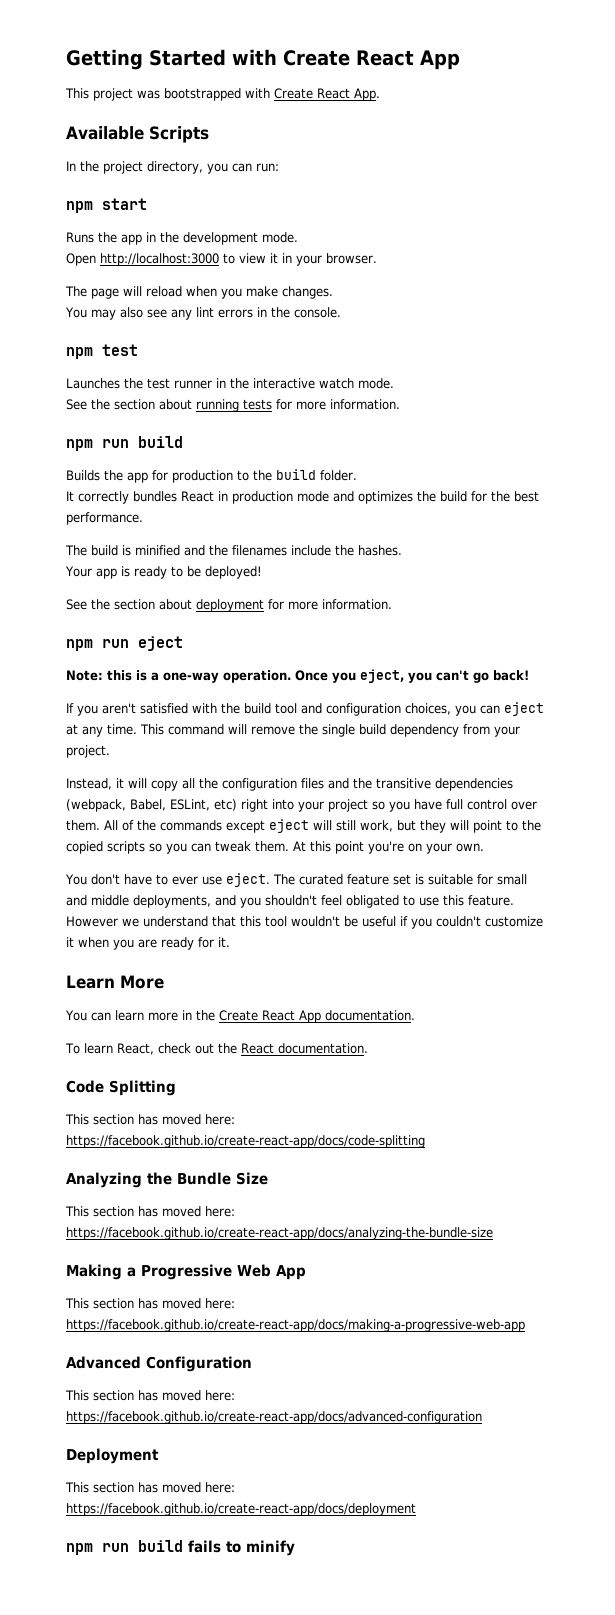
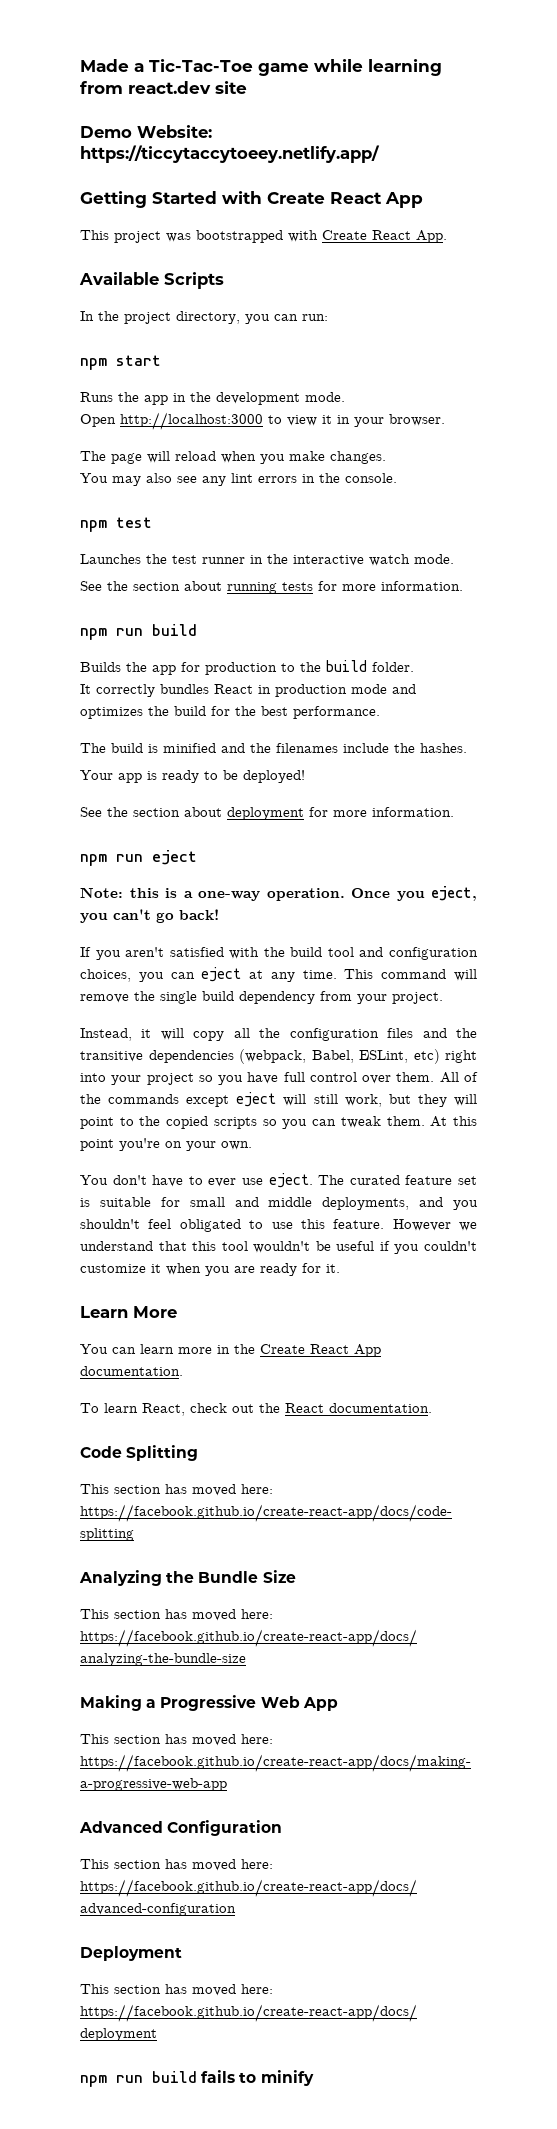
+ Made a Tic-Tac-Toe game while learning from react.dev site
+ Demo Website: https://ticcytaccytoeey.netlify.app/

